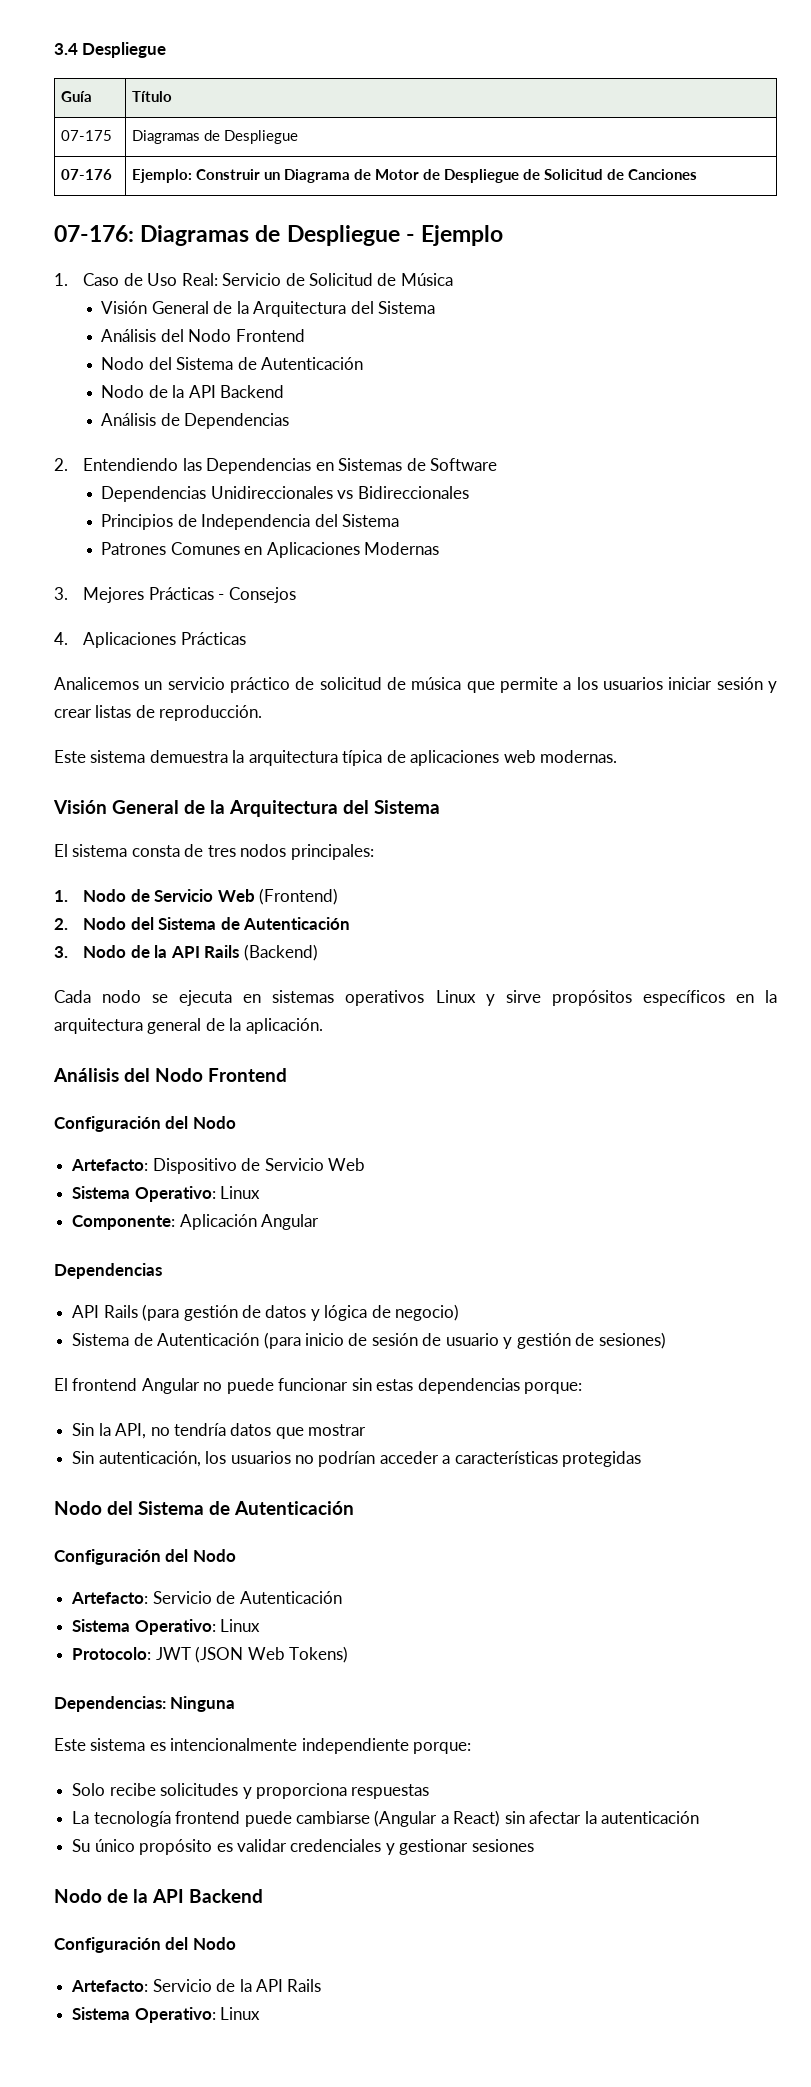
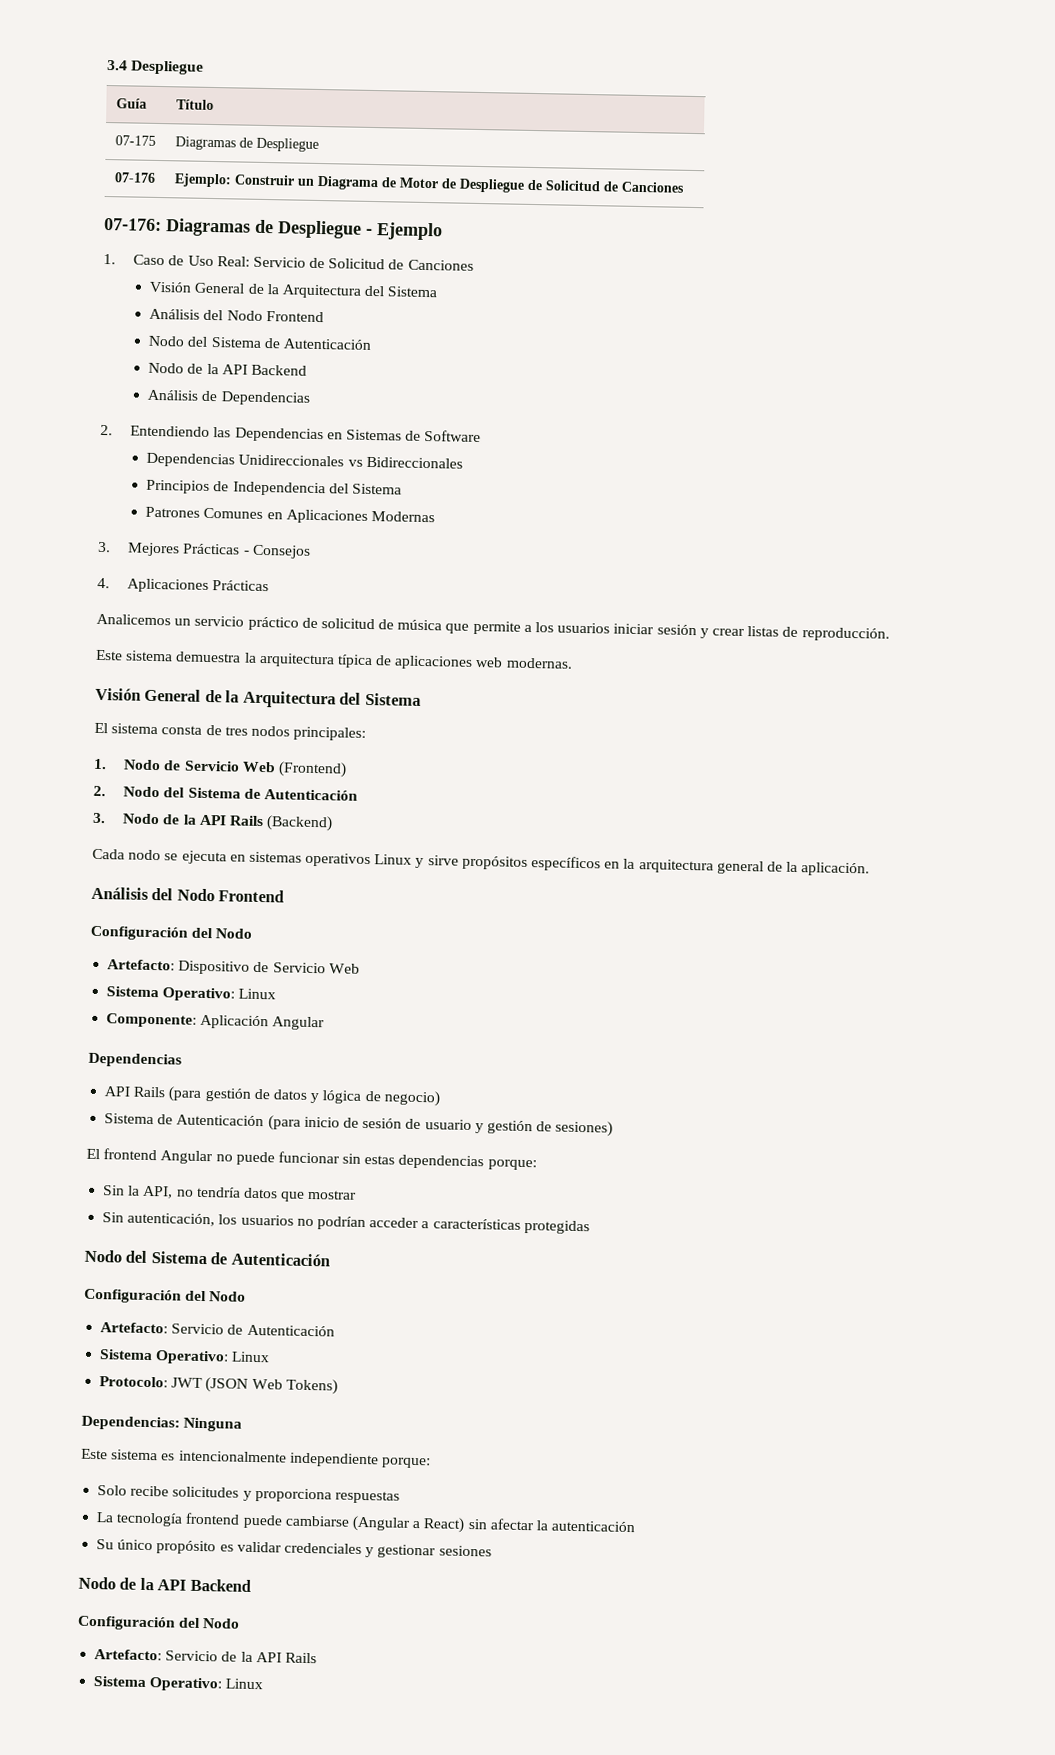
- 1. Caso de Uso Real: Servicio de Solicitud de Música
+ 1. Caso de Uso Real: Servicio de Solicitud de Canciones

